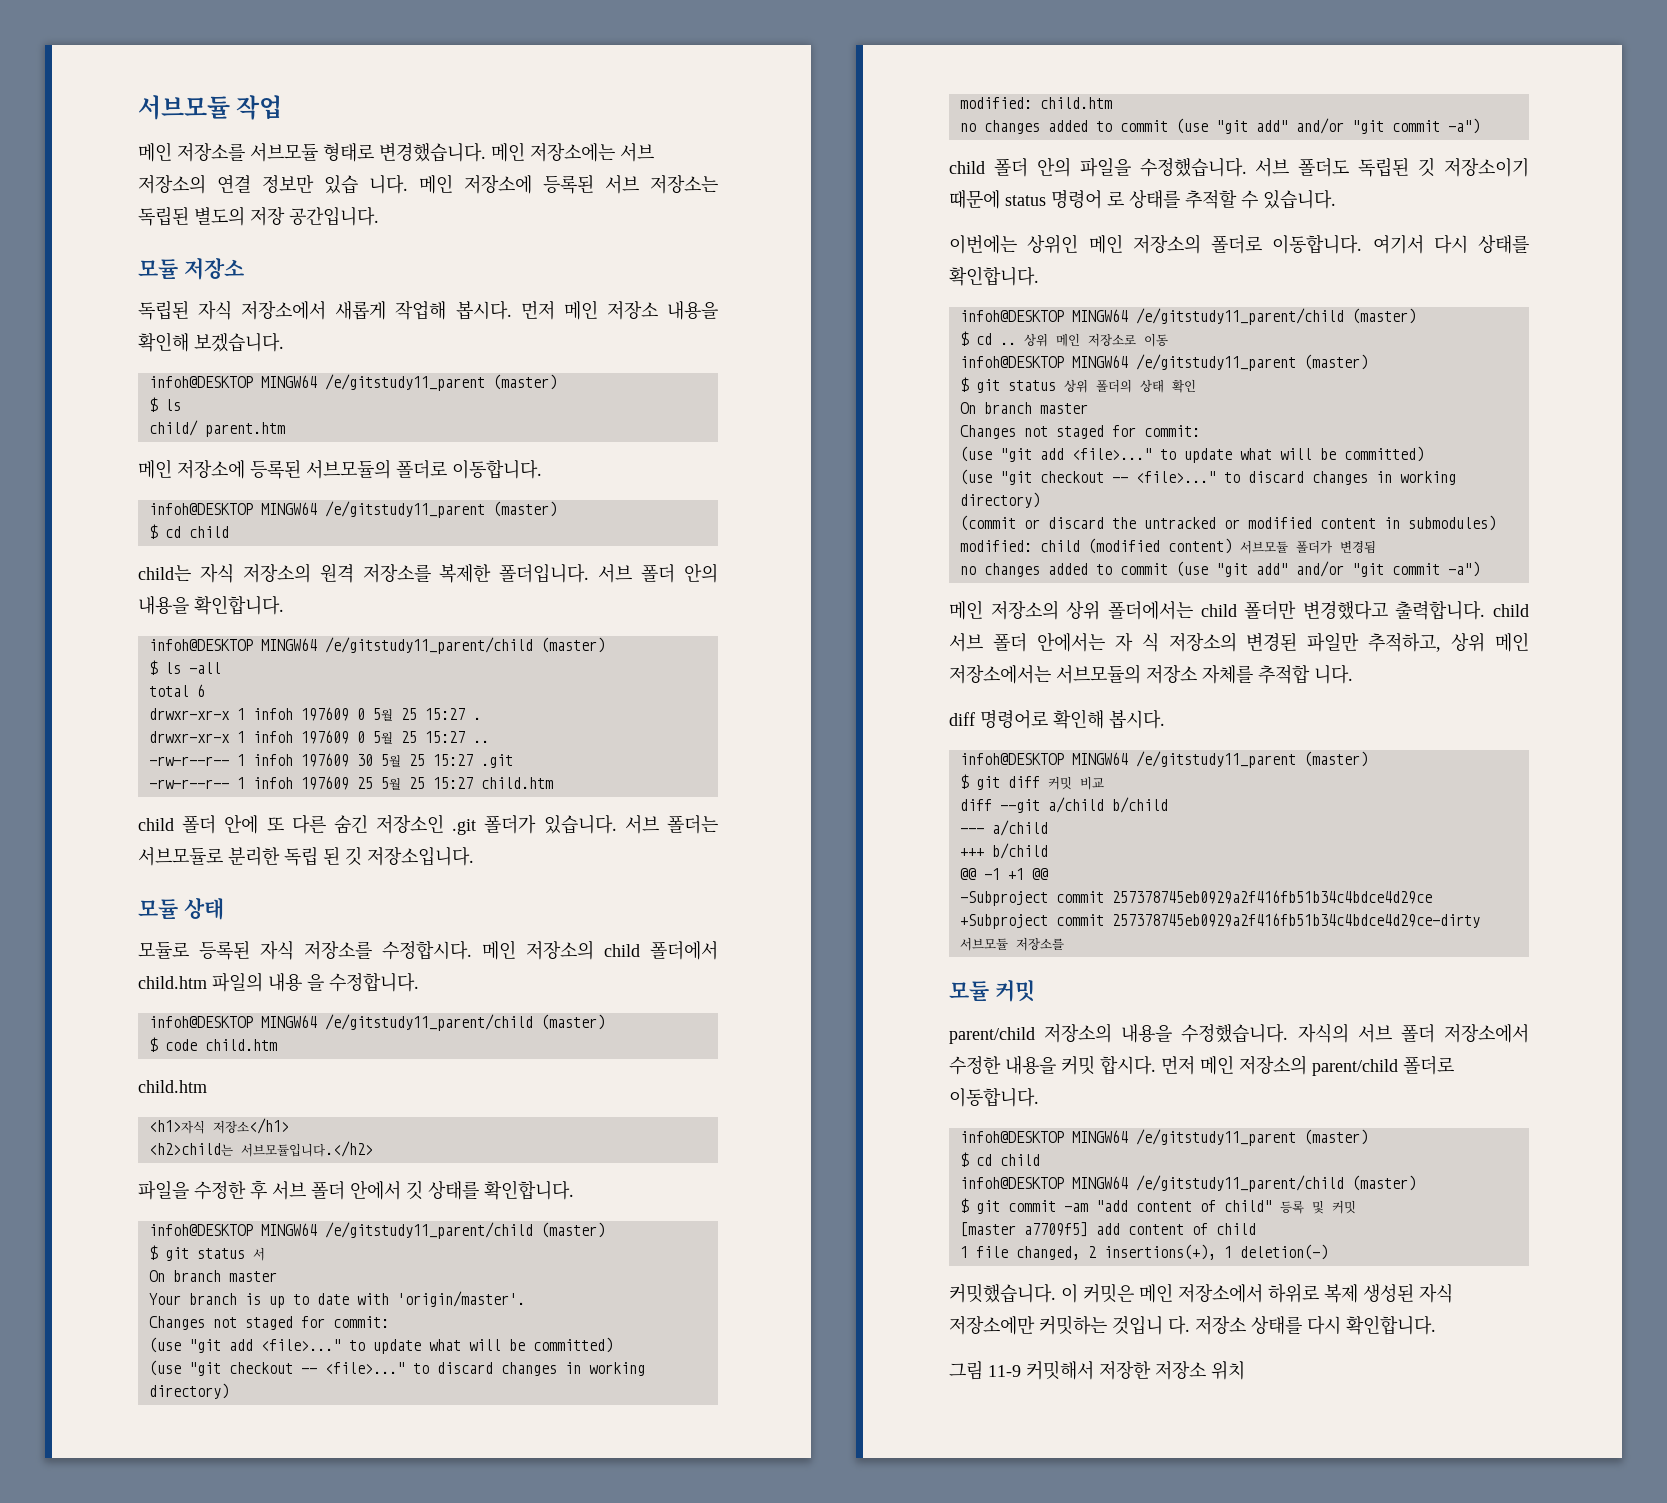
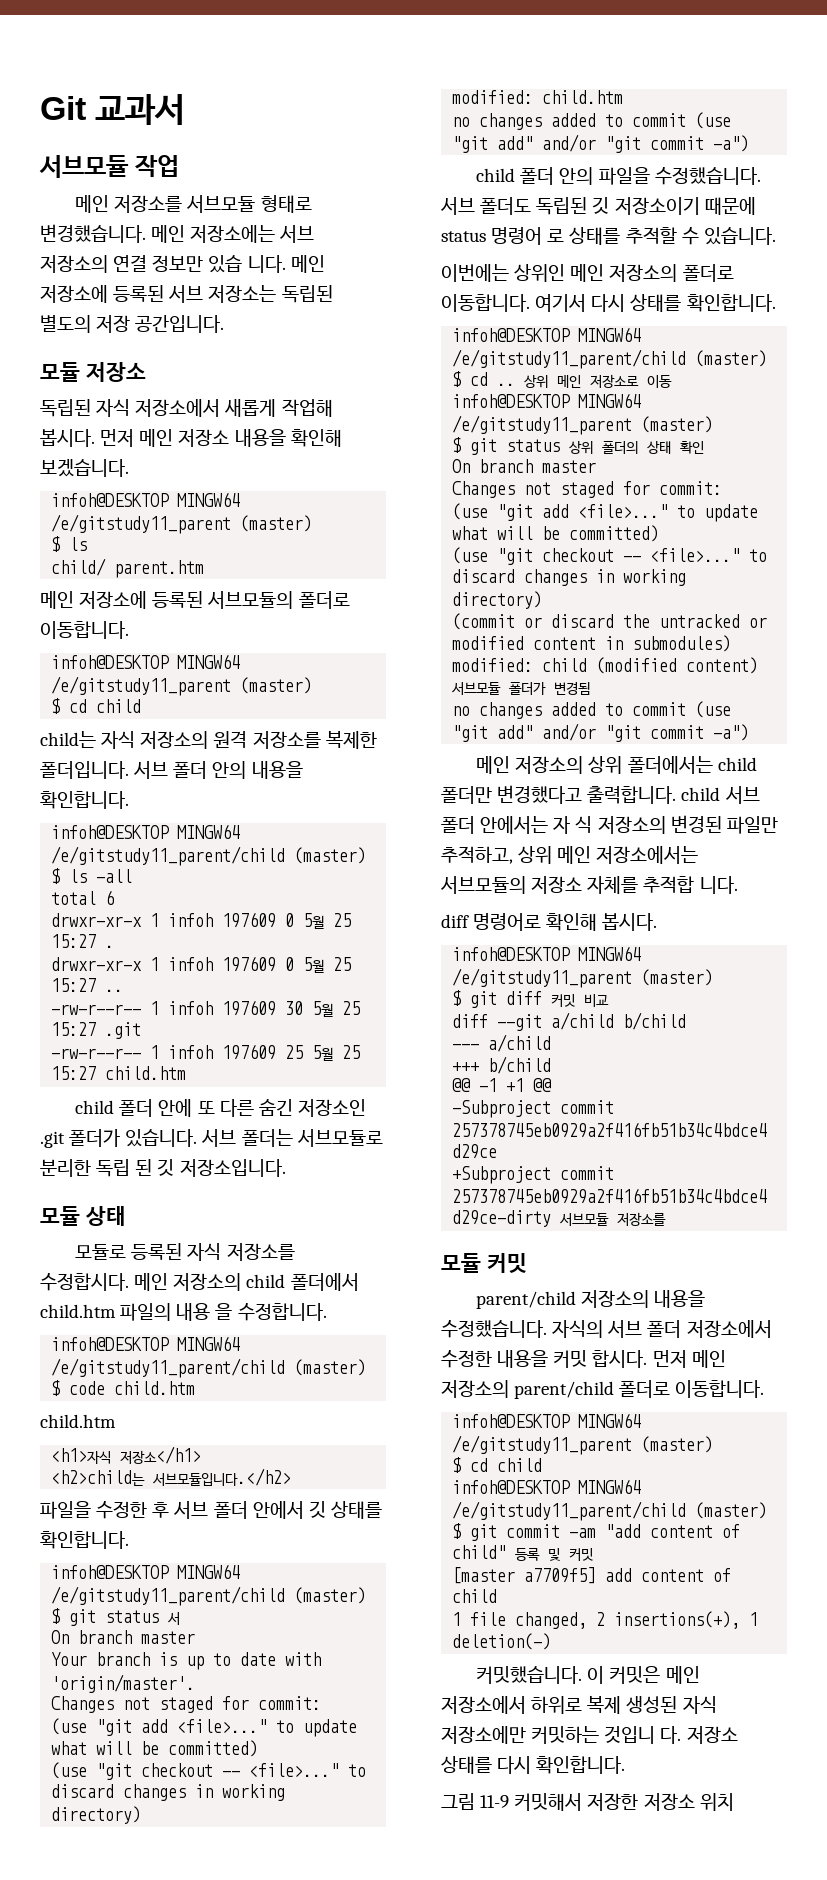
+ Git 교과서

